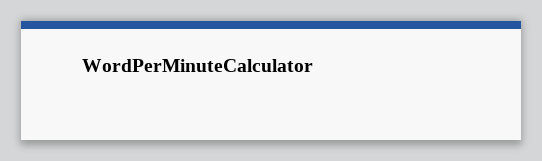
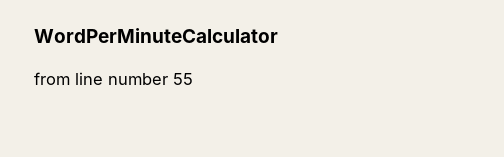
+ from line number 55

